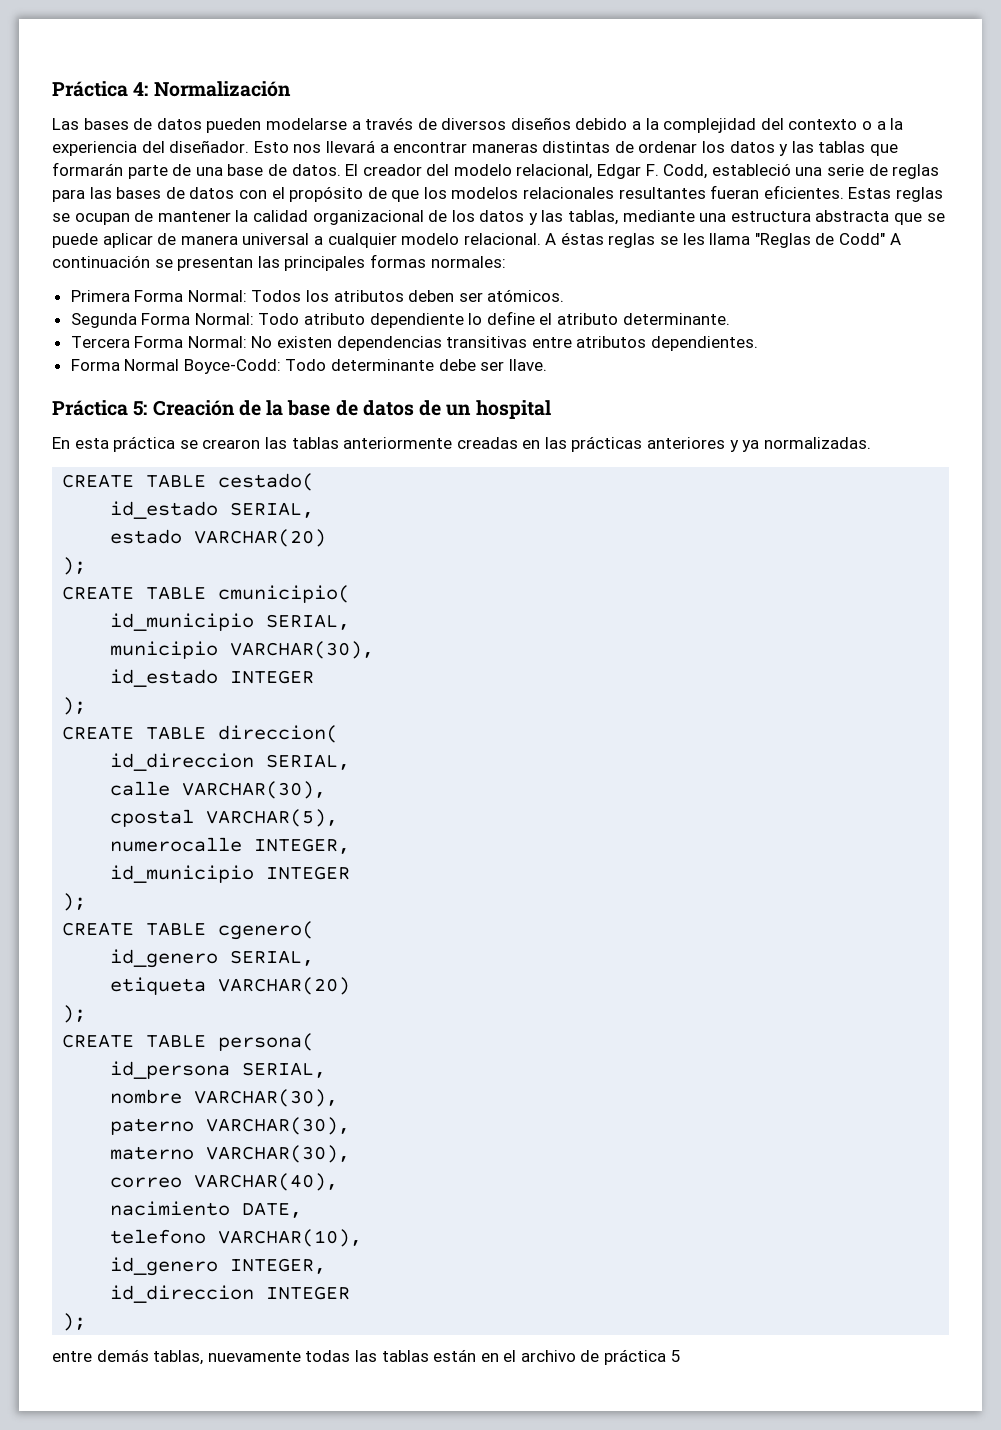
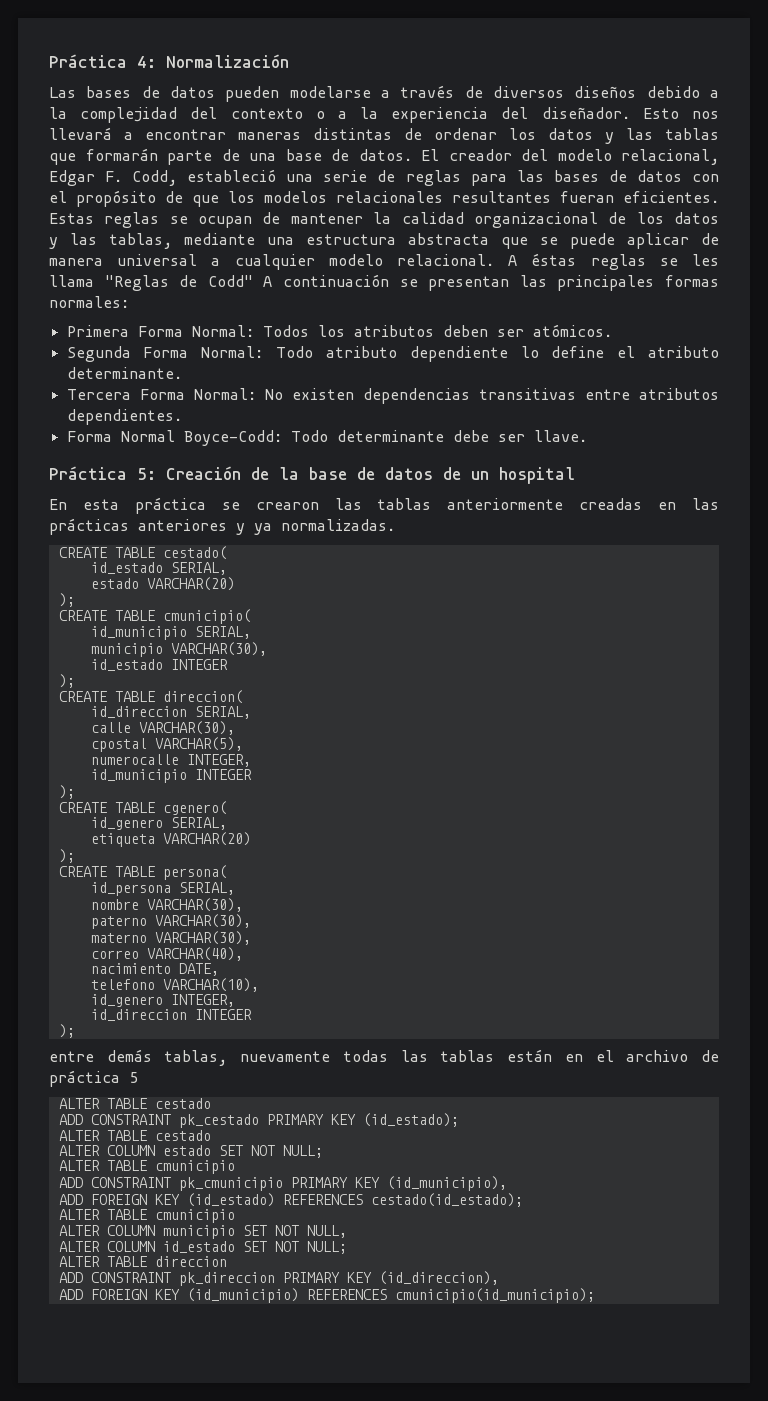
  entre demás tablas, nuevamente todas las tablas están en el archivo de práctica 5
+ ALTER TABLE cestado
+ ADD CONSTRAINT pk_cestado PRIMARY KEY (id_estado);
+ ALTER TABLE cestado
+ ALTER COLUMN estado SET NOT NULL;
+ ALTER TABLE cmunicipio
+ ADD CONSTRAINT pk_cmunicipio PRIMARY KEY (id_municipio),
+ ADD FOREIGN KEY (id_estado) REFERENCES cestado(id_estado);
+ ALTER TABLE cmunicipio
+ ALTER COLUMN municipio SET NOT NULL,
+ ALTER COLUMN id_estado SET NOT NULL;
+ ALTER TABLE direccion
+ ADD CONSTRAINT pk_direccion PRIMARY KEY (id_direccion),
+ ADD FOREIGN KEY (id_municipio) REFERENCES cmunicipio(id_municipio);

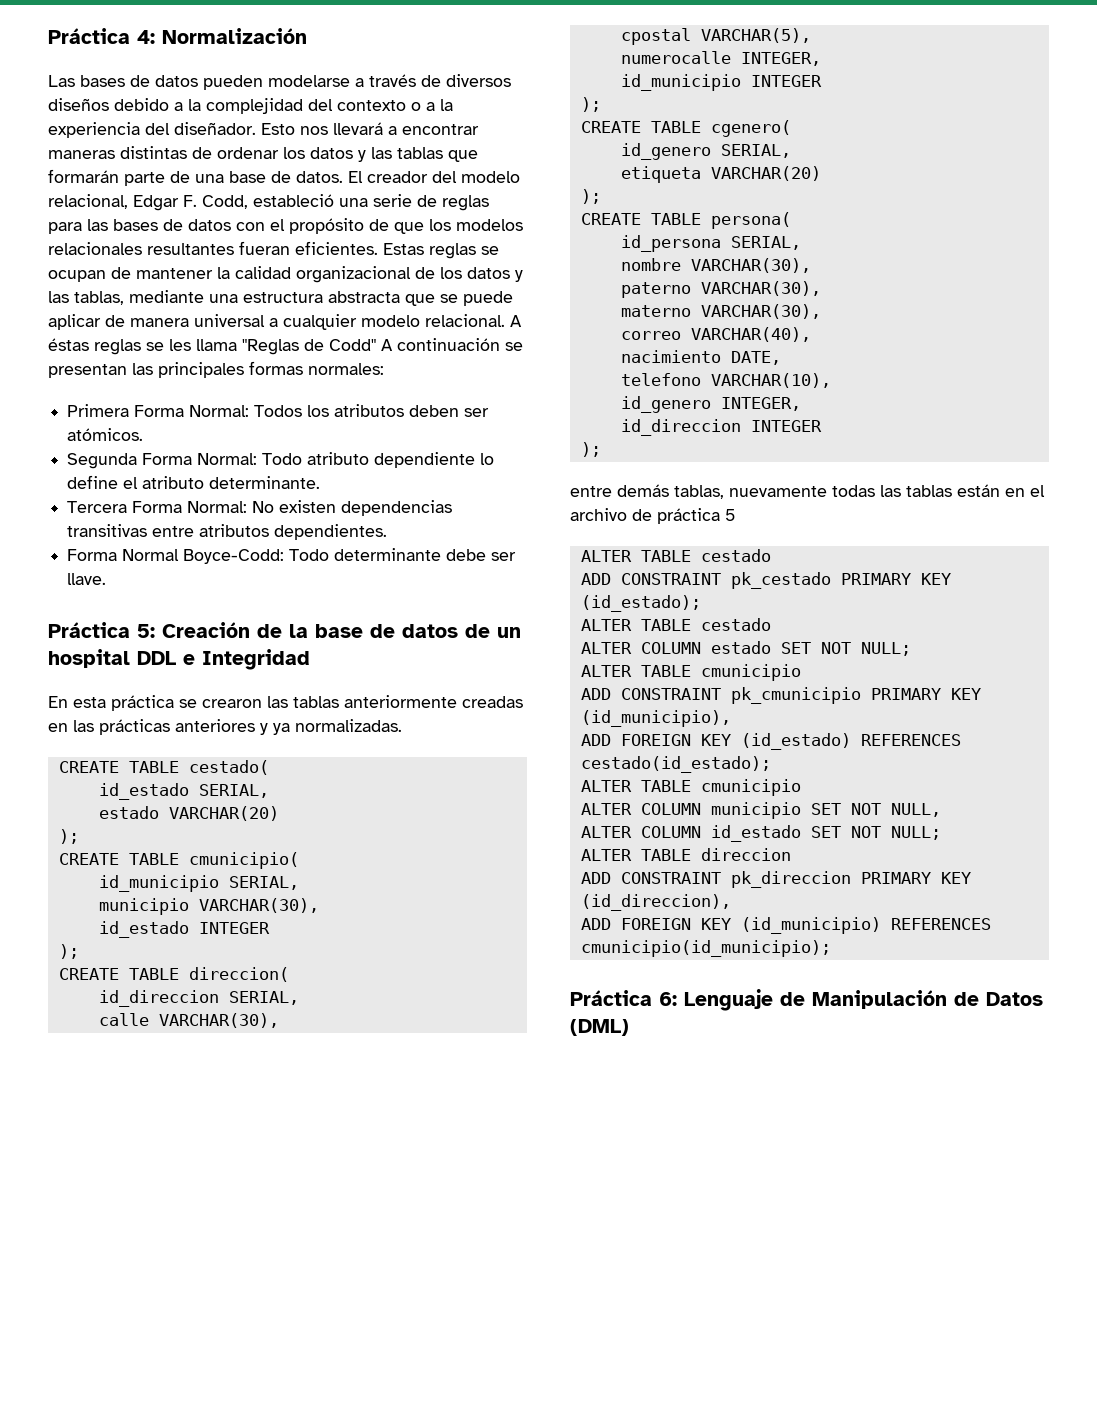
- Práctica 5: Creación de la base de datos de un hospital
+ Práctica 5: Creación de la base de datos de un hospital DDL e Integridad
+ Práctica 6: Lenguaje de Manipulación de Datos (DML)

